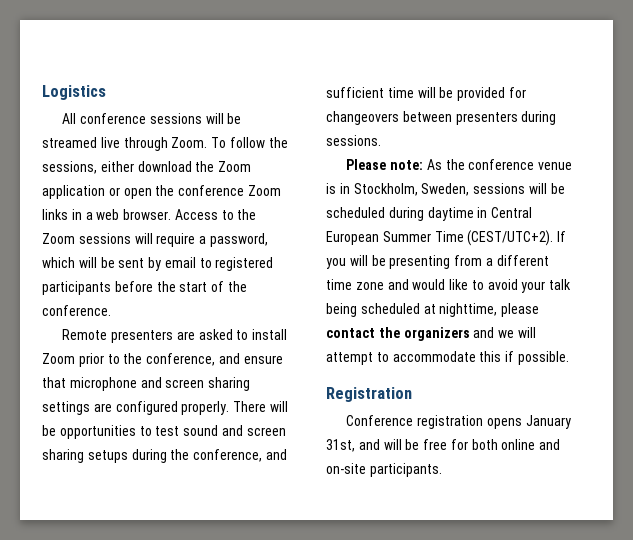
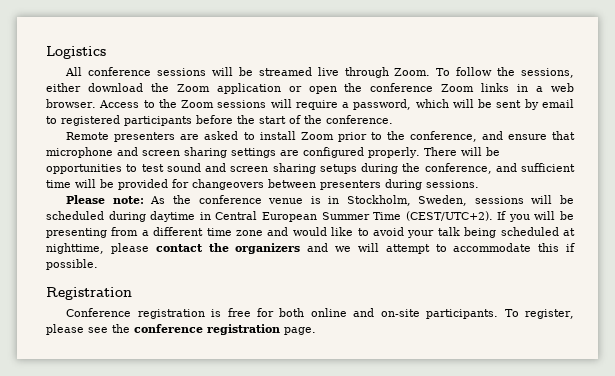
- Conference registration opens January 31st, and will be free for both online and on-site participants.
+ Conference registration is free for both online and on-site participants.
+ To register, please see the conference registration page.

